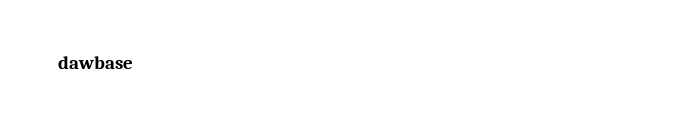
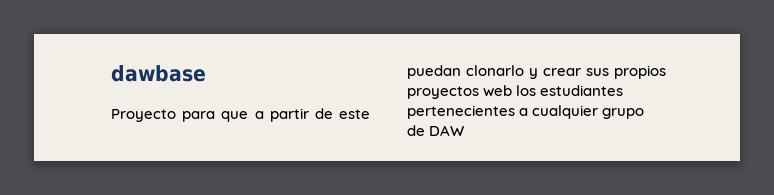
+ Proyecto para que a partir de este puedan clonarlo y crear sus propios proyectos web los estudiantes pertenecientes a cualquier grupo de DAW

